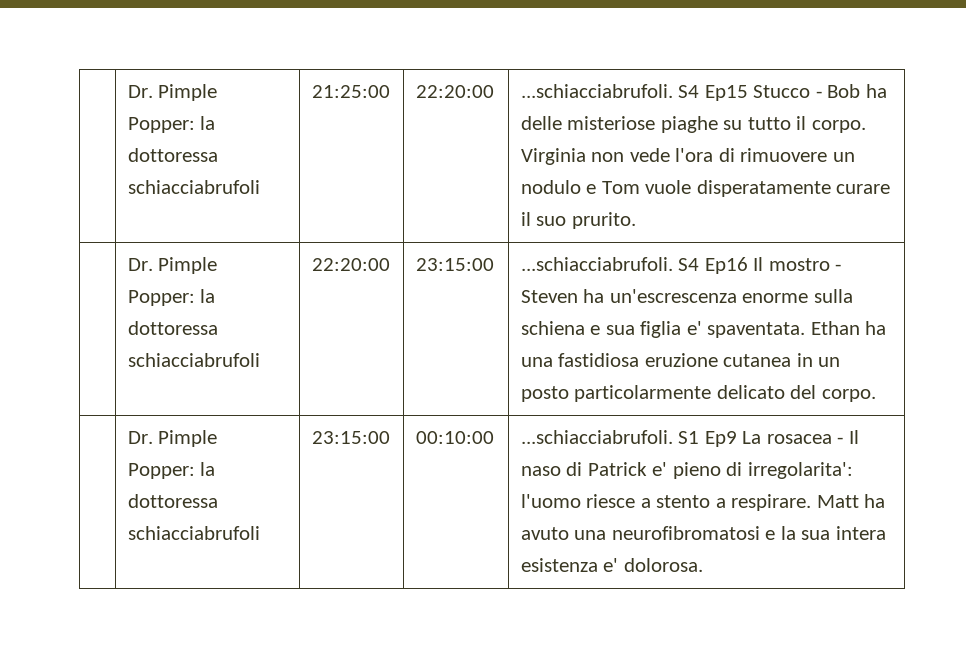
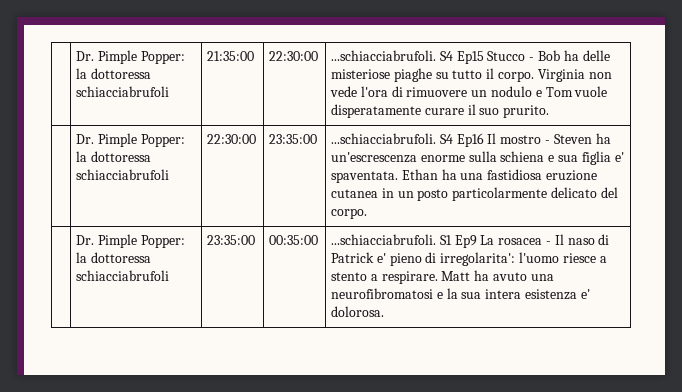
- | Dr. Pimple Popper: la dottoressa schiacciabrufoli | 21:25:00 | 22:20:00 | ...schiacciabrufoli. S4 Ep15 Stucco - Bob ha delle misteriose piaghe su tutto il corpo. Virginia non vede l'ora di rimuovere un nodulo e Tom vuole disperatamente curare il suo prurito.
+ | Dr. Pimple Popper: la dottoressa schiacciabrufoli | 21:35:00 | 22:30:00 | ...schiacciabrufoli. S4 Ep15 Stucco - Bob ha delle misteriose piaghe su tutto il corpo. Virginia non vede l'ora di rimuovere un nodulo e Tom vuole disperatamente curare il suo prurito.
- | Dr. Pimple Popper: la dottoressa schiacciabrufoli | 22:20:00 | 23:15:00 | ...schiacciabrufoli. S4 Ep16 Il mostro - Steven ha un'escrescenza enorme sulla schiena e sua figlia e' spaventata. Ethan ha una fastidiosa eruzione cutanea in un posto particolarmente delicato del corpo.
+ | Dr. Pimple Popper: la dottoressa schiacciabrufoli | 22:30:00 | 23:35:00 | ...schiacciabrufoli. S4 Ep16 Il mostro - Steven ha un'escrescenza enorme sulla schiena e sua figlia e' spaventata. Ethan ha una fastidiosa eruzione cutanea in un posto particolarmente delicato del corpo.
- | Dr. Pimple Popper: la dottoressa schiacciabrufoli | 23:15:00 | 00:10:00 | ...schiacciabrufoli. S1 Ep9 La rosacea - Il naso di Patrick e' pieno di irregolarita': l'uomo riesce a stento a respirare. Matt ha avuto una neurofibromatosi e la sua intera esistenza e' dolorosa.
+ | Dr. Pimple Popper: la dottoressa schiacciabrufoli | 23:35:00 | 00:35:00 | ...schiacciabrufoli. S1 Ep9 La rosacea - Il naso di Patrick e' pieno di irregolarita': l'uomo riesce a stento a respirare. Matt ha avuto una neurofibromatosi e la sua intera esistenza e' dolorosa.

